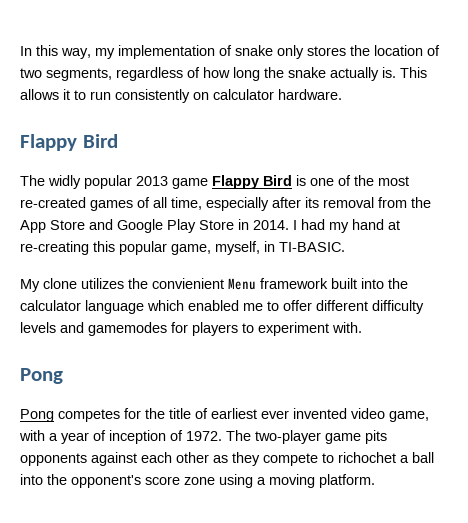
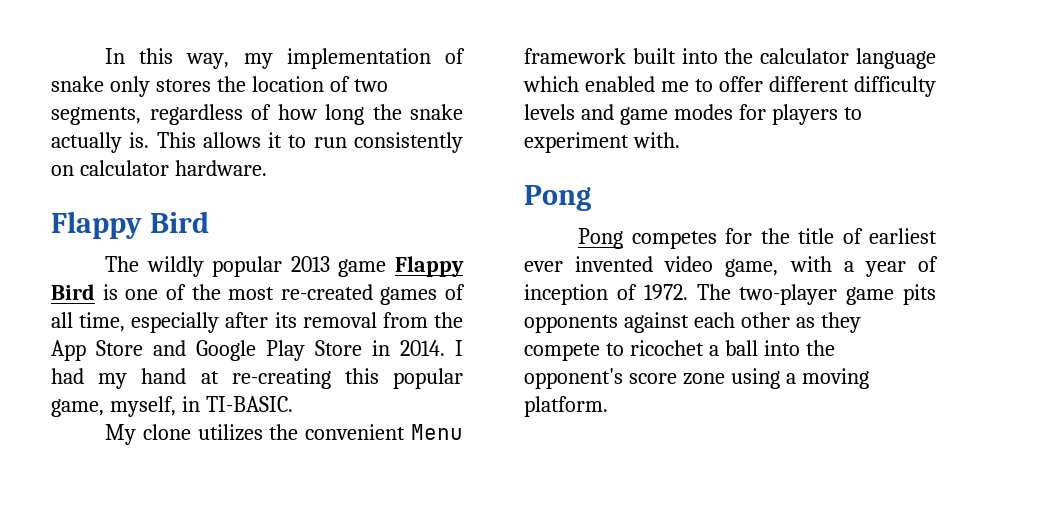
- The widly popular 2013 game Flappy Bird is one of the most re-created games of all time, especially after its removal from the App Store and Google Play Store in 2014.
+ The wildly popular 2013 game Flappy Bird is one of the most re-created games of all time, especially after its removal from the App Store and Google Play Store in 2014.
- My clone utilizes the convienient Menu framework built into the calculator language which enabled me to offer different difficulty levels and gamemodes for players to experiment with.
+ My clone utilizes the convenient Menu framework built into the calculator language which enabled me to offer different difficulty levels and game modes for players to experiment with.
- The two-player game pits opponents against each other as they compete to richochet a ball into the opponent's score zone using a moving platform.
+ The two-player game pits opponents against each other as they compete to ricochet a ball into the opponent's score zone using a moving platform.

